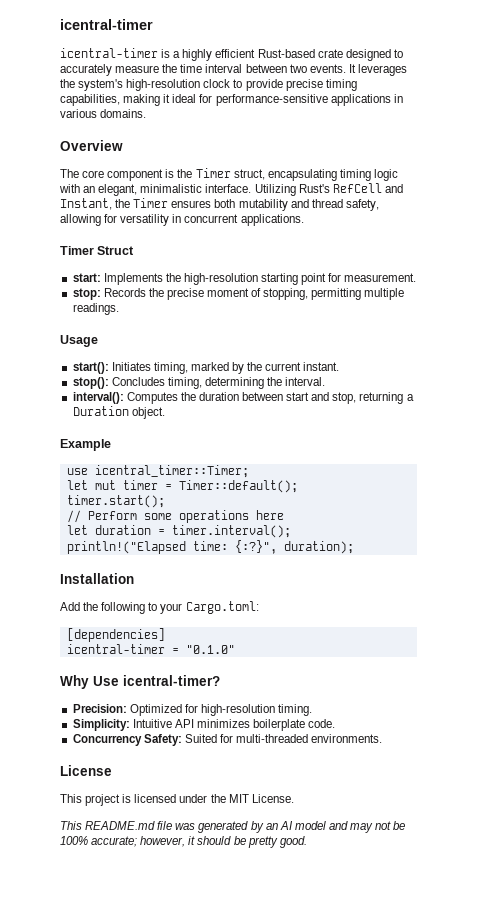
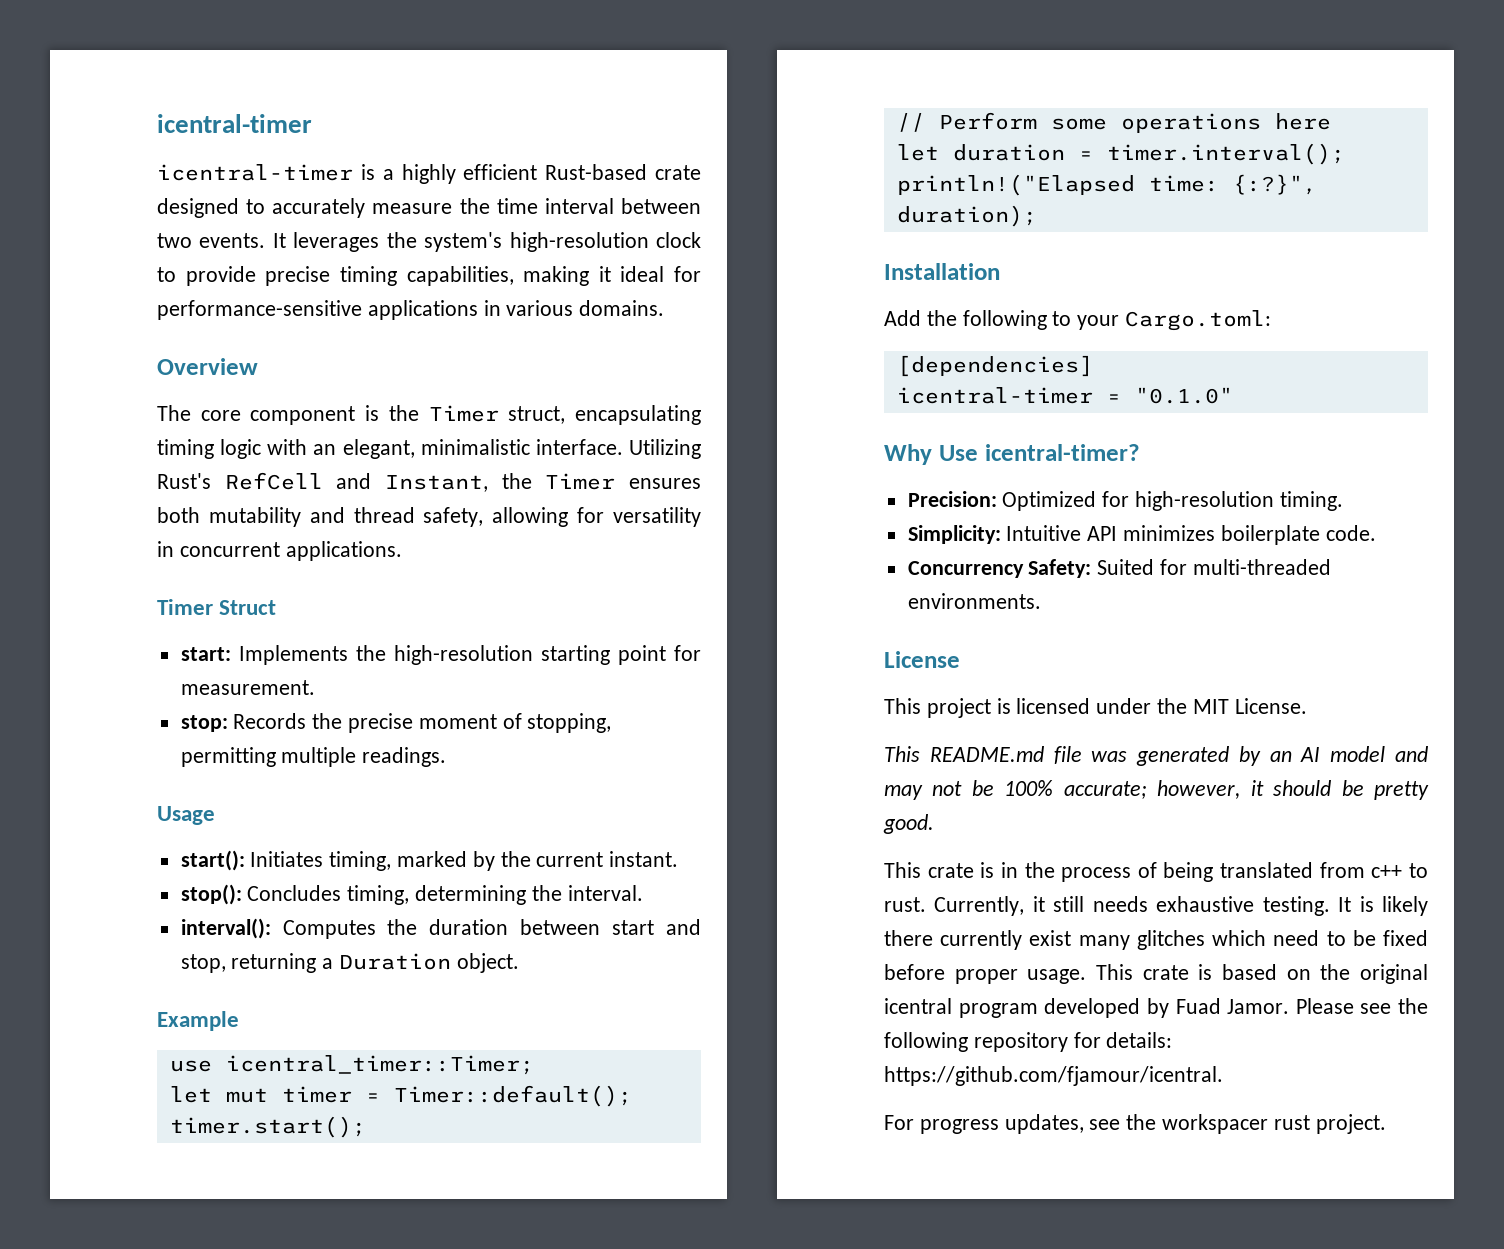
+ This crate is in the process of being translated from c++ to rust. Currently, it still needs exhaustive testing. It is likely there currently exist many glitches which need to be fixed before proper usage. This crate is based on the original icentral program developed by Fuad Jamor. Please see the following repository for details: https://github.com/fjamour/icentral.
+ For progress updates, see the workspacer rust project.

